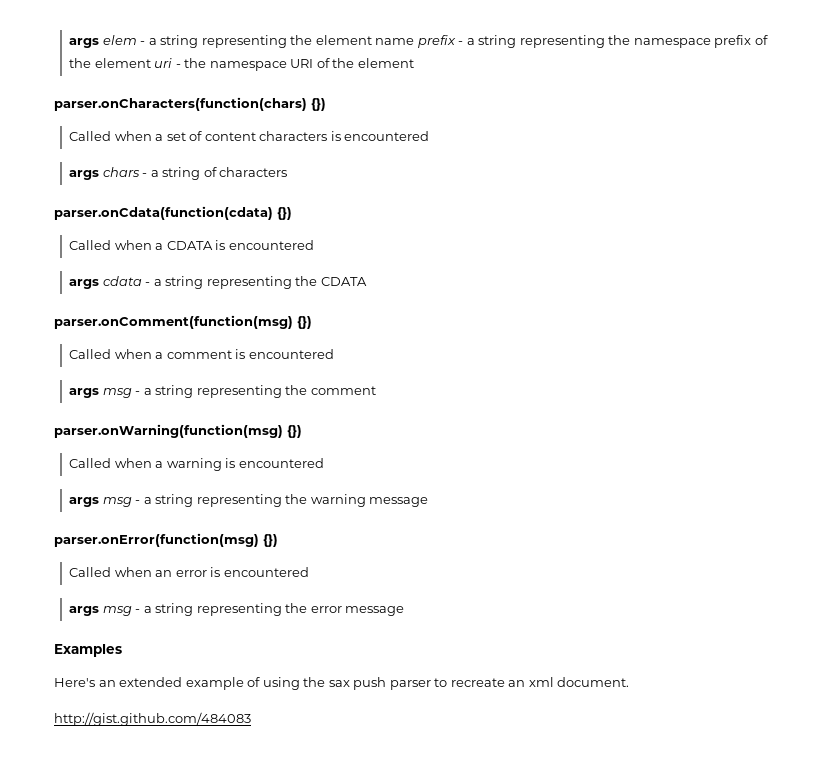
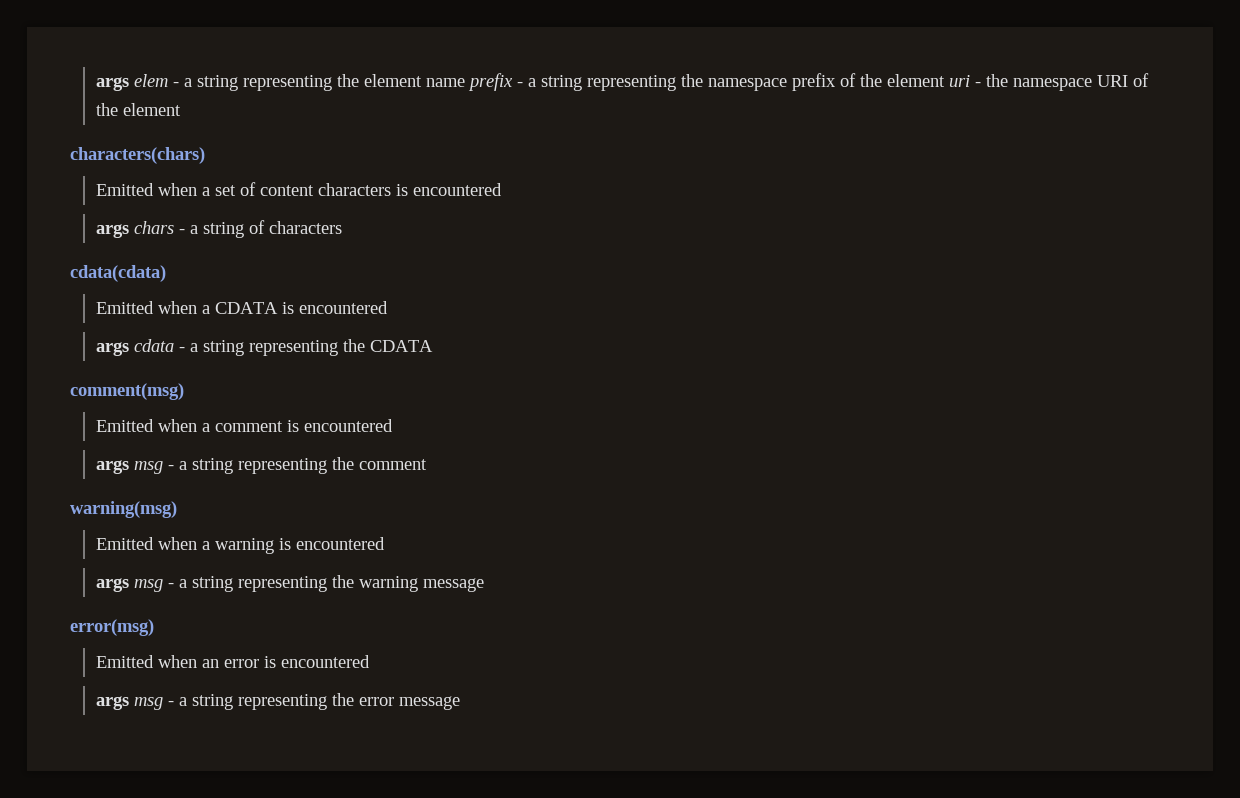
- parser.onCharacters(function(chars) {})
- Called when a set of content characters is encountered
+ characters(chars)
+ Emitted when a set of content characters is encountered
- parser.onCdata(function(cdata) {})
- Called when a CDATA is encountered
+ cdata(cdata)
+ Emitted when a CDATA is encountered
- parser.onComment(function(msg) {})
- Called when a comment is encountered
+ comment(msg)
+ Emitted when a comment is encountered
- parser.onWarning(function(msg) {})
- Called when a warning is encountered
+ warning(msg)
+ Emitted when a warning is encountered
- parser.onError(function(msg) {})
- Called when an error is encountered
+ error(msg)
+ Emitted when an error is encountered
- Examples
- Here's an extended example of using the sax push parser to recreate an xml document.
- http://gist.github.com/484083

